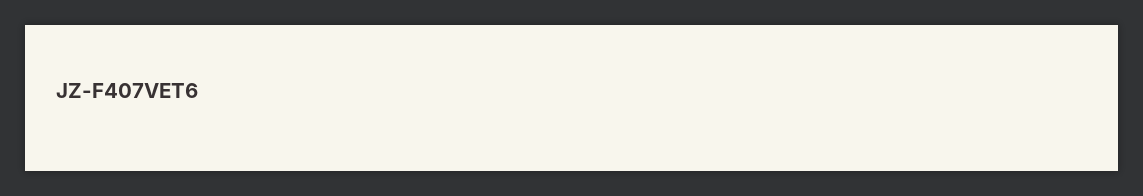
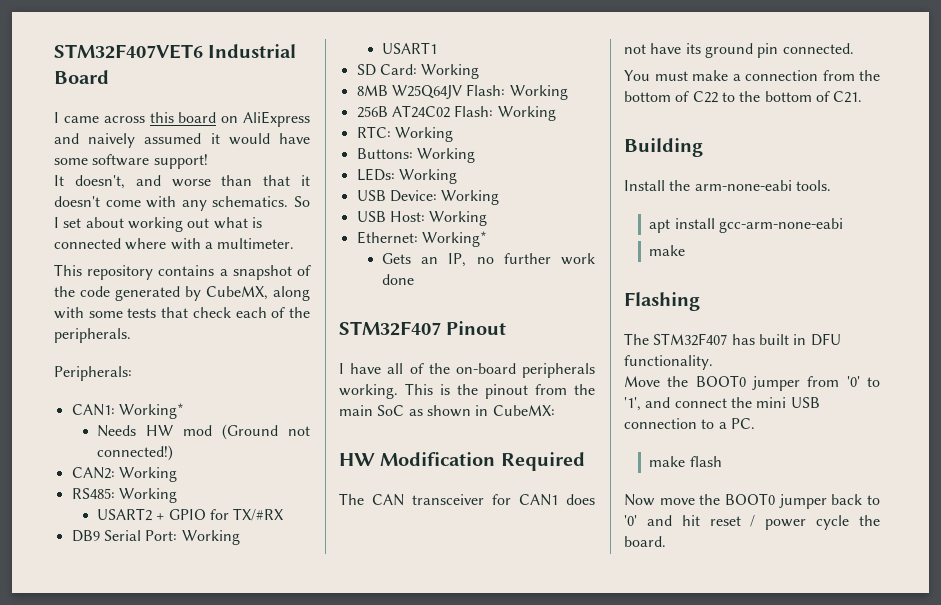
- JZ-F407VET6
+ STM32F407VET6 Industrial Board
+ I came across this board on AliExpress and naively assumed it would have some software support!
+ It doesn't, and worse than that it doesn't come with any schematics. So I set about working out what is connected where with a multimeter.
+ This repository contains a snapshot of the code generated by CubeMX, along with some tests that check each of the peripherals.
+ Peripherals:
+ CAN1: Working*
+ Needs HW mod (Ground not connected!)
+ CAN2: Working
+ RS485: Working
+ USART2 + GPIO for TX/#RX
+ DB9 Serial Port: Working
+ USART1
+ SD Card: Working
+ 8MB W25Q64JV Flash: Working
+ 256B AT24C02 Flash: Working
+ RTC: Working
+ Buttons: Working
+ LEDs: Working
+ USB Device: Working
+ USB Host: Working
+ Ethernet: Working*
+ Gets an IP, no further work done
+ STM32F407 Pinout
+ I have all of the on-board peripherals working. This is the pinout from the main SoC as shown in CubeMX:
+ HW Modification Required
+ The CAN transceiver for CAN1 does not have its ground pin connected.
+ You must make a connection from the bottom of C22 to the bottom of C21.
+ Building
+ Install the arm-none-eabi tools.
+ apt install gcc-arm-none-eabi
+ make
+ Flashing
+ The STM32F407 has built in DFU functionality.
+ Move the BOOT0 jumper from '0' to '1', and connect the mini USB connection to a PC.
+ make flash
+ Now move the BOOT0 jumper back to '0' and hit reset / power cycle the board.

